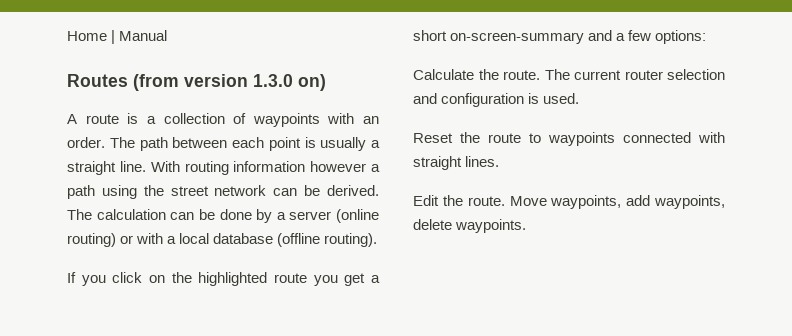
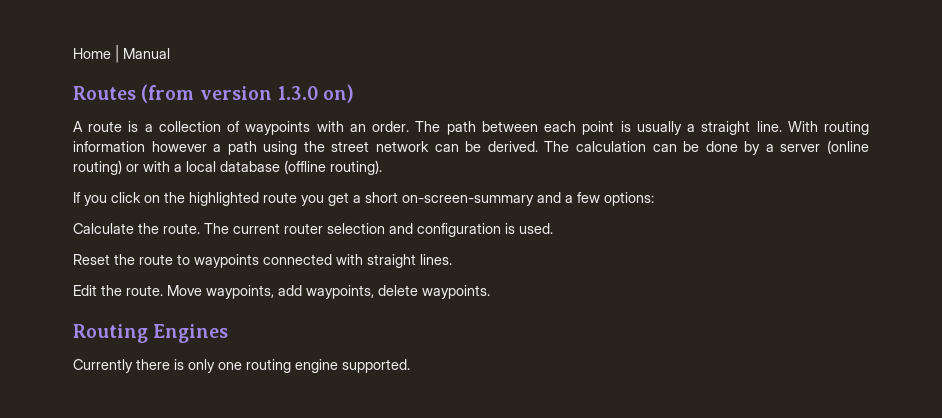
+ Routing Engines
+ Currently there is only one routing engine supported.

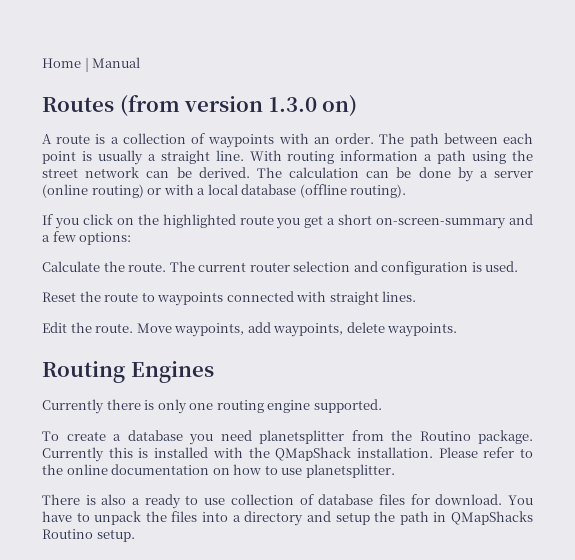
- With routing information however a path using the street network can be derived.
+ With routing information a path using the street network can be derived.
+ To create a database you need planetsplitter from the Routino package. Currently this is installed with the QMapShack installation. Please refer to the online documentation on how to use planetsplitter.
+ There is also a ready to use collection of database files for download. You have to unpack the files into a directory and setup the path in QMapShacks Routino setup.

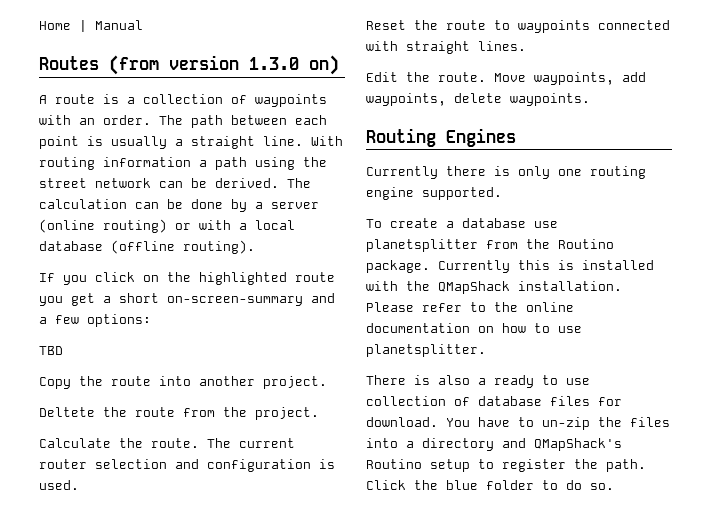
+ TBD
+ Copy the route into another project.
+ Deltete the route from the project.
- To create a database you need planetsplitter from the Routino package.
+ To create a database use planetsplitter from the Routino package.
- You have to unpack the files into a directory and setup the path in QMapShacks Routino setup.
+ You have to un-zip the files into a directory and QMapShack's Routino setup to register the path. Click the blue folder to do so.

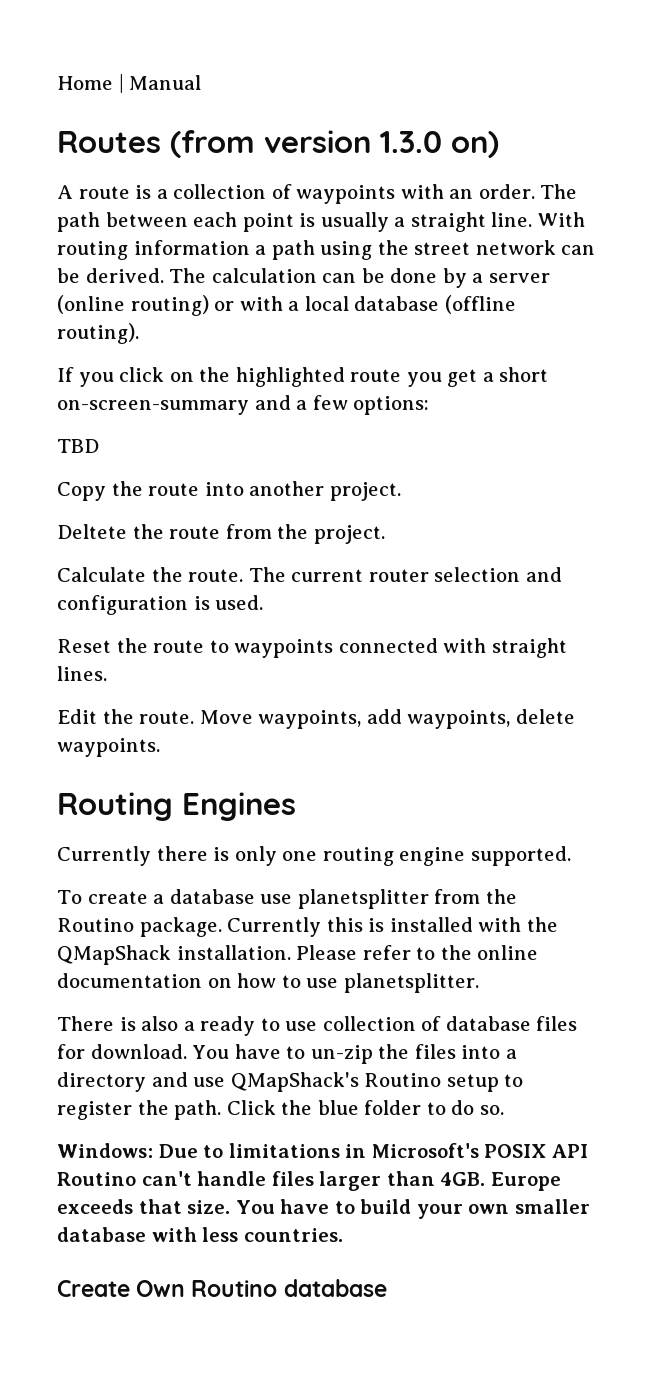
- You have to un-zip the files into a directory and QMapShack's Routino setup to register the path.
+ You have to un-zip the files into a directory and use QMapShack's Routino setup to register the path.
+ Windows: Due to limitations in Microsoft's POSIX API Routino can't handle files larger than 4GB. Europe exceeds that size. You have to build your own smaller database with less countries.
+ Create Own Routino database

